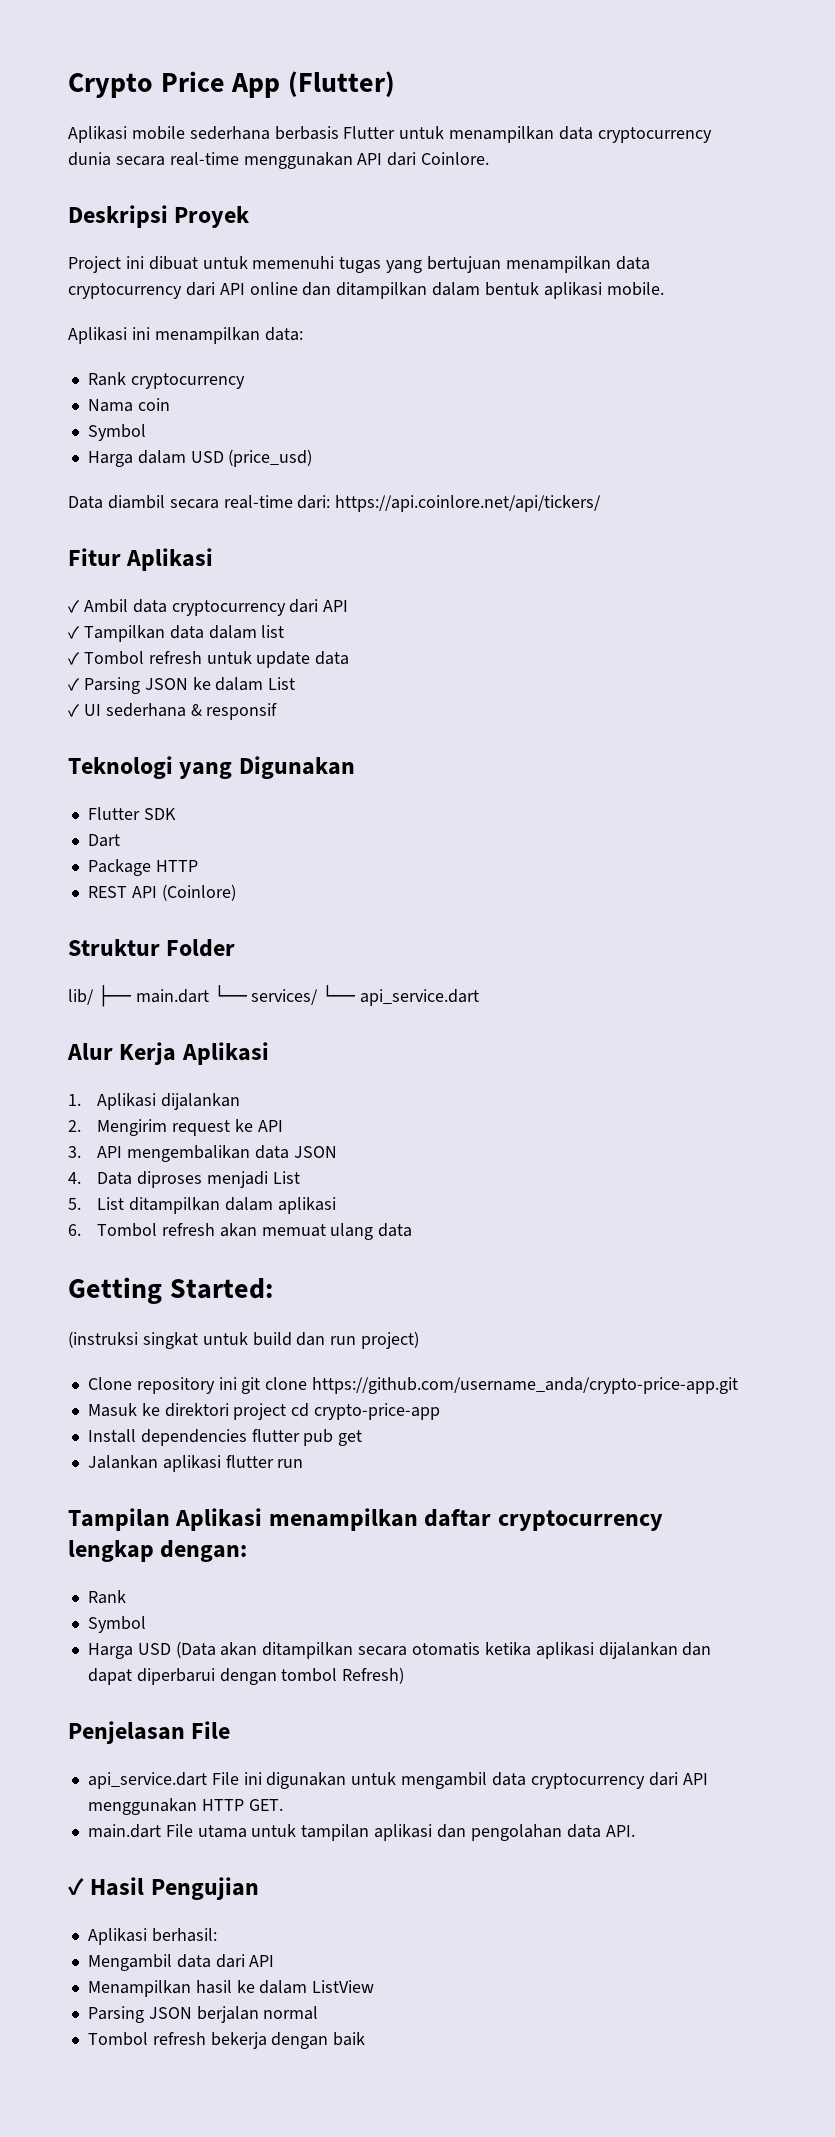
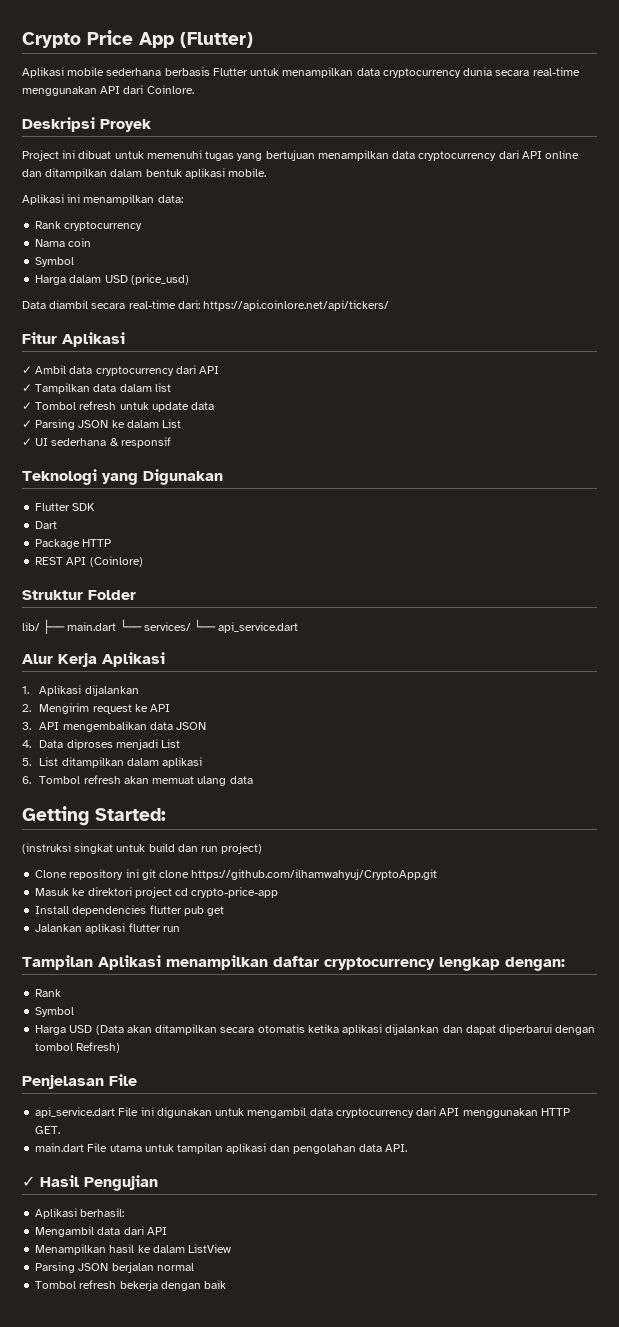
- Clone repository ini git clone https://github.com/username_anda/crypto-price-app.git
+ Clone repository ini git clone https://github.com/ilhamwahyuj/CryptoApp.git

